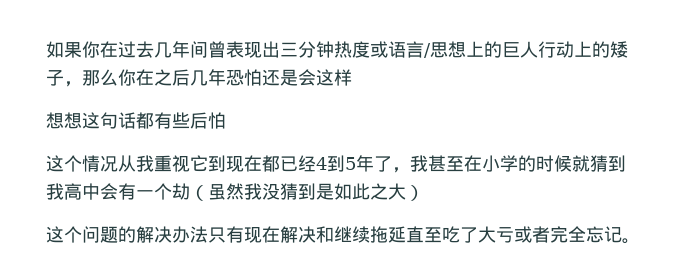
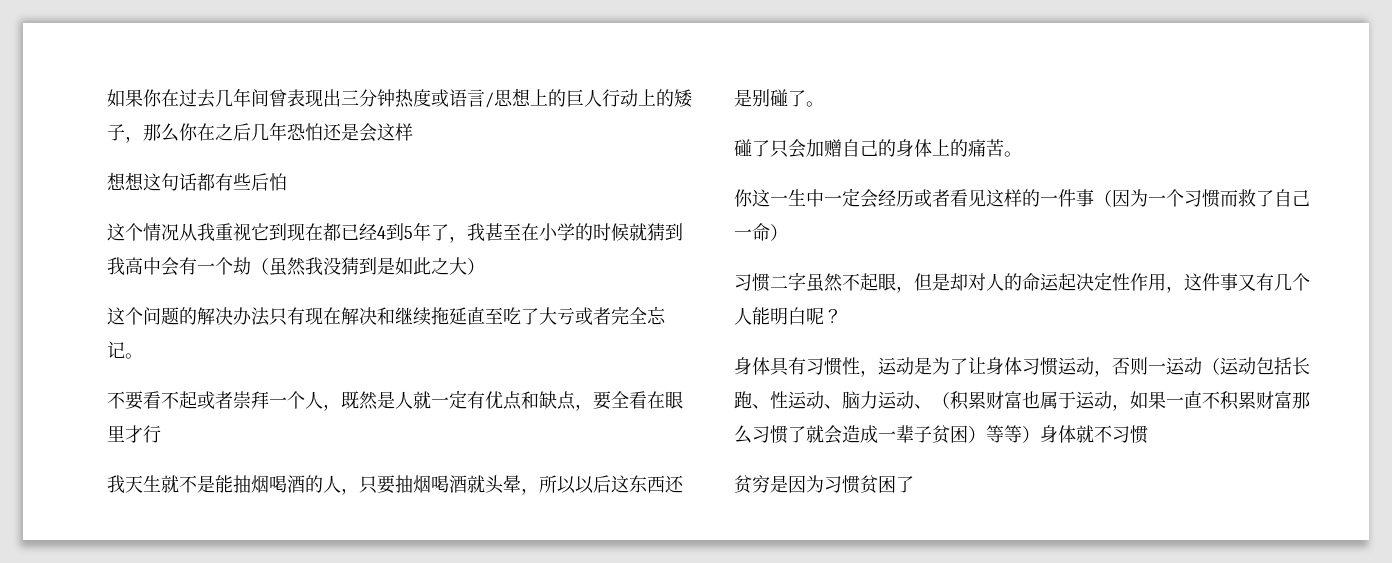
+ 不要看不起或者崇拜一个人，既然是人就一定有优点和缺点，要全看在眼里才行
+ 我天生就不是能抽烟喝酒的人，只要抽烟喝酒就头晕，所以以后这东西还是别碰了。
+ 碰了只会加赠自己的身体上的痛苦。
+ 你这一生中一定会经历或者看见这样的一件事（因为一个习惯而救了自己一命）
+ 习惯二字虽然不起眼，但是却对人的命运起决定性作用，这件事又有几个人能明白呢？
+ 身体具有习惯性，运动是为了让身体习惯运动，否则一运动（运动包括长跑、性运动、脑力运动、（积累财富也属于运动，如果一直不积累财富那么习惯了就会造成一辈子贫困）等等）身体就不习惯
+ 贫穷是因为习惯贫困了

